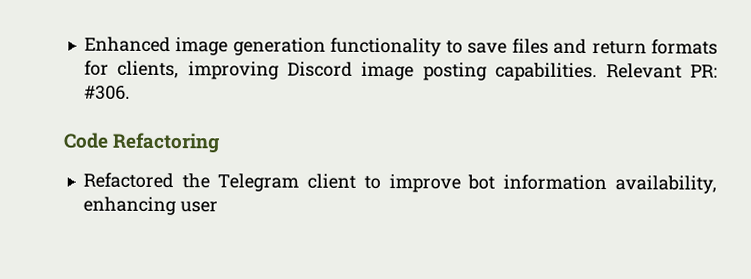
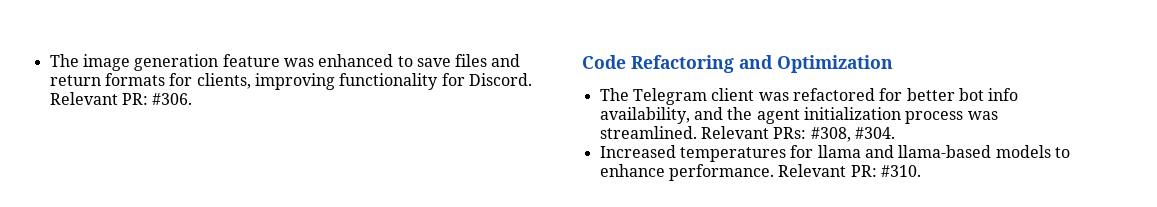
- Enhanced image generation functionality to save files and return formats for clients, improving Discord image posting capabilities.
+ The image generation feature was enhanced to save files and return formats for clients, improving functionality for Discord.
- Code Refactoring
- Refactored the Telegram client to improve bot information availability, enhancing user
+ Code Refactoring and Optimization
+ The Telegram client was refactored for better bot info availability, and the agent initialization process was streamlined. Relevant PRs: #308, #304.
+ Increased temperatures for llama and llama-based models to enhance performance. Relevant PR: #310.

